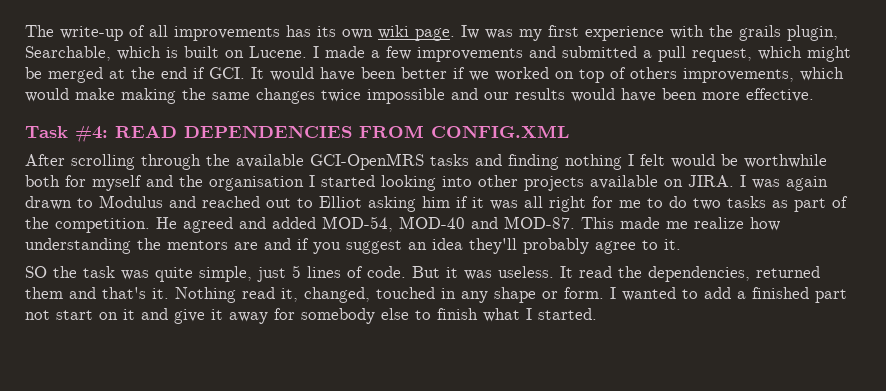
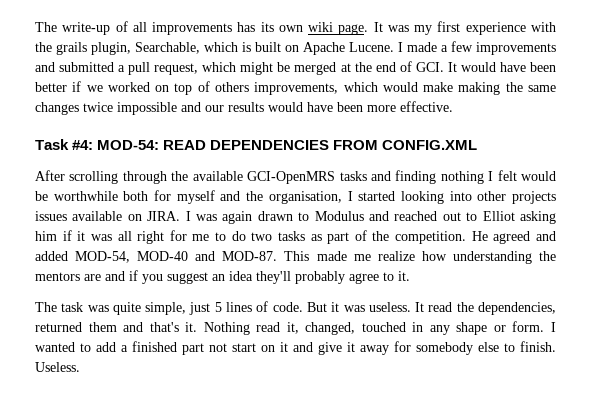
- Iw was my first experience with the grails plugin, Searchable, which is built on Lucene.
+ It was my first experience with the grails plugin, Searchable, which is built on Apache Lucene.
- I made a few improvements and submitted a pull request, which might be merged at the end if GCI. It would have been better if we worked on top of others improvements, which would make making the same changes twice impossible and our results would have been more effective.
+ I made a few improvements and submitted a pull request, which might be merged at the end of GCI. It would have been better if we worked on top of others improvements, which would make making the same changes twice impossible and our results would have been more effective.
- Task #4: READ DEPENDENCIES FROM CONFIG.XML
+ Task #4: MOD-54: READ DEPENDENCIES FROM CONFIG.XML
- After scrolling through the available GCI-OpenMRS tasks and finding nothing I felt would be worthwhile both for myself and the organisation I started looking into other projects available on JIRA.
+ After scrolling through the available GCI-OpenMRS tasks and finding nothing I felt would be worthwhile both for myself and the organisation, I started looking into other projects issues available on JIRA.
- SO the task was quite simple, just 5 lines of code.
+ The task was quite simple, just 5 lines of code.
- I wanted to add a finished part not start on it and give it away for somebody else to finish what I started.
+ I wanted to add a finished part not start on it and give it away for somebody else to finish. Useless.

